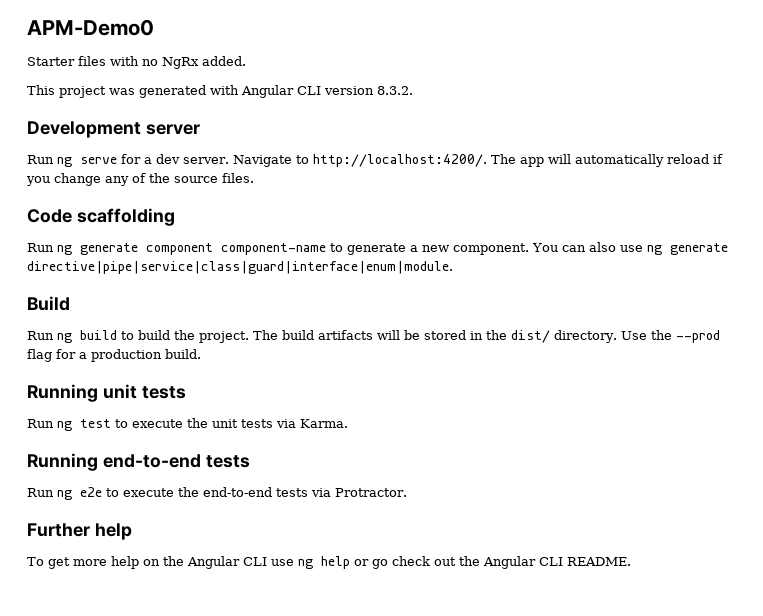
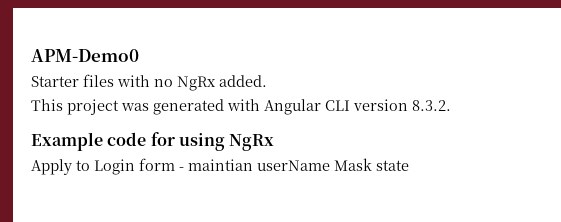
- Development server
- Run ng serve for a dev server. Navigate to http://localhost:4200/. The app will automatically reload if you change any of the source files.
- Code scaffolding
- Run ng generate component component-name to generate a new component. You can also use ng generate directive|pipe|service|class|guard|interface|enum|module.
- Build
- Run ng build to build the project. The build artifacts will be stored in the dist/ directory. Use the --prod flag for a production build.
- Running unit tests
- Run ng test to execute the unit tests via Karma.
- Running end-to-end tests
- Run ng e2e to execute the end-to-end tests via Protractor.
- Further help
- To get more help on the Angular CLI use ng help or go check out the Angular CLI README.
+ Example code for using NgRx
+ Apply to Login form - maintian userName Mask state

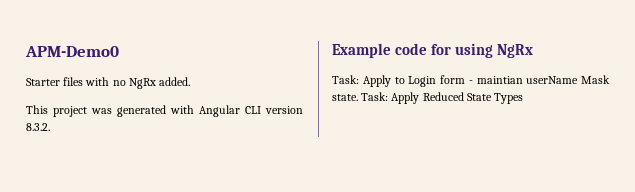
- Apply to Login form - maintian userName Mask state
+ Task: Apply to Login form - maintian userName Mask state. Task: Apply Reduced State Types

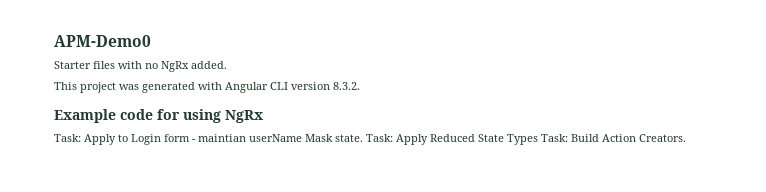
- Task: Apply Reduced State Types
+ Task: Apply Reduced State Types Task: Build Action Creators.

